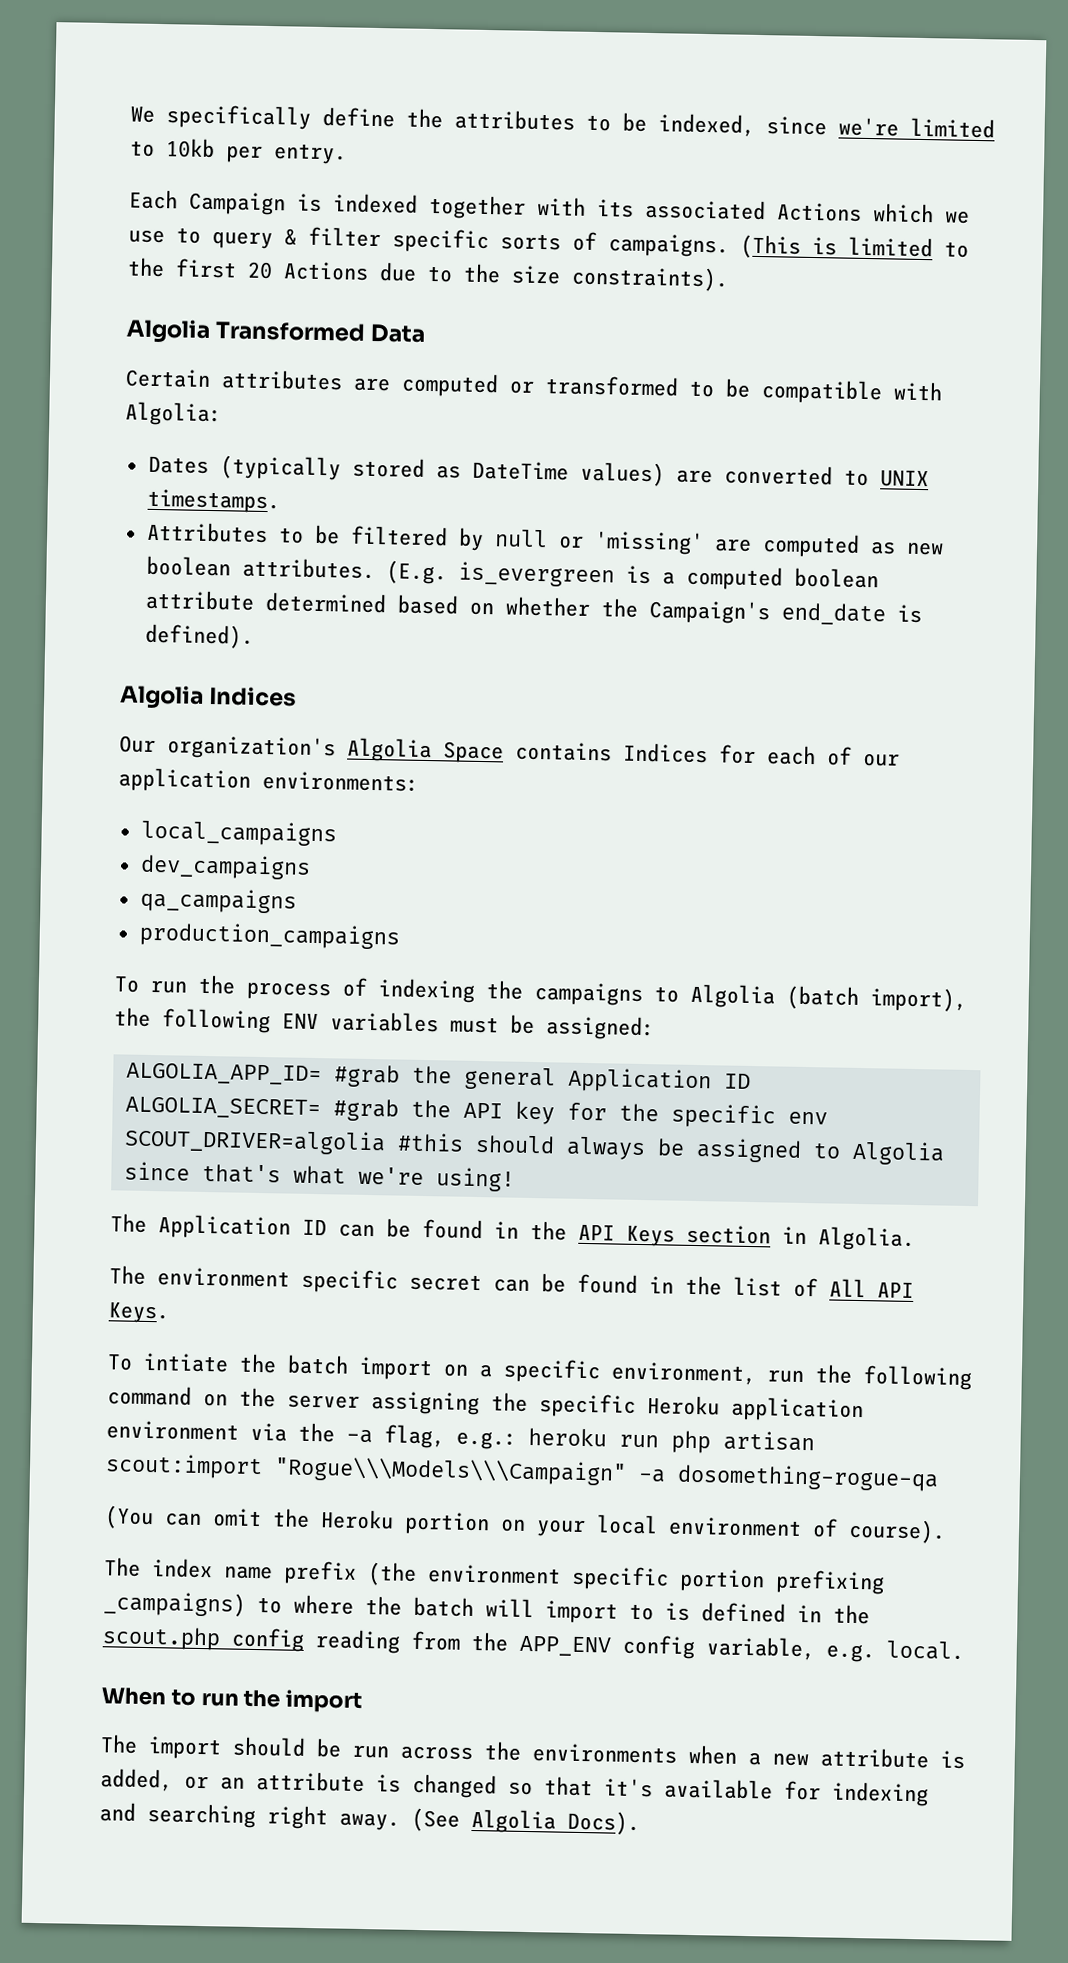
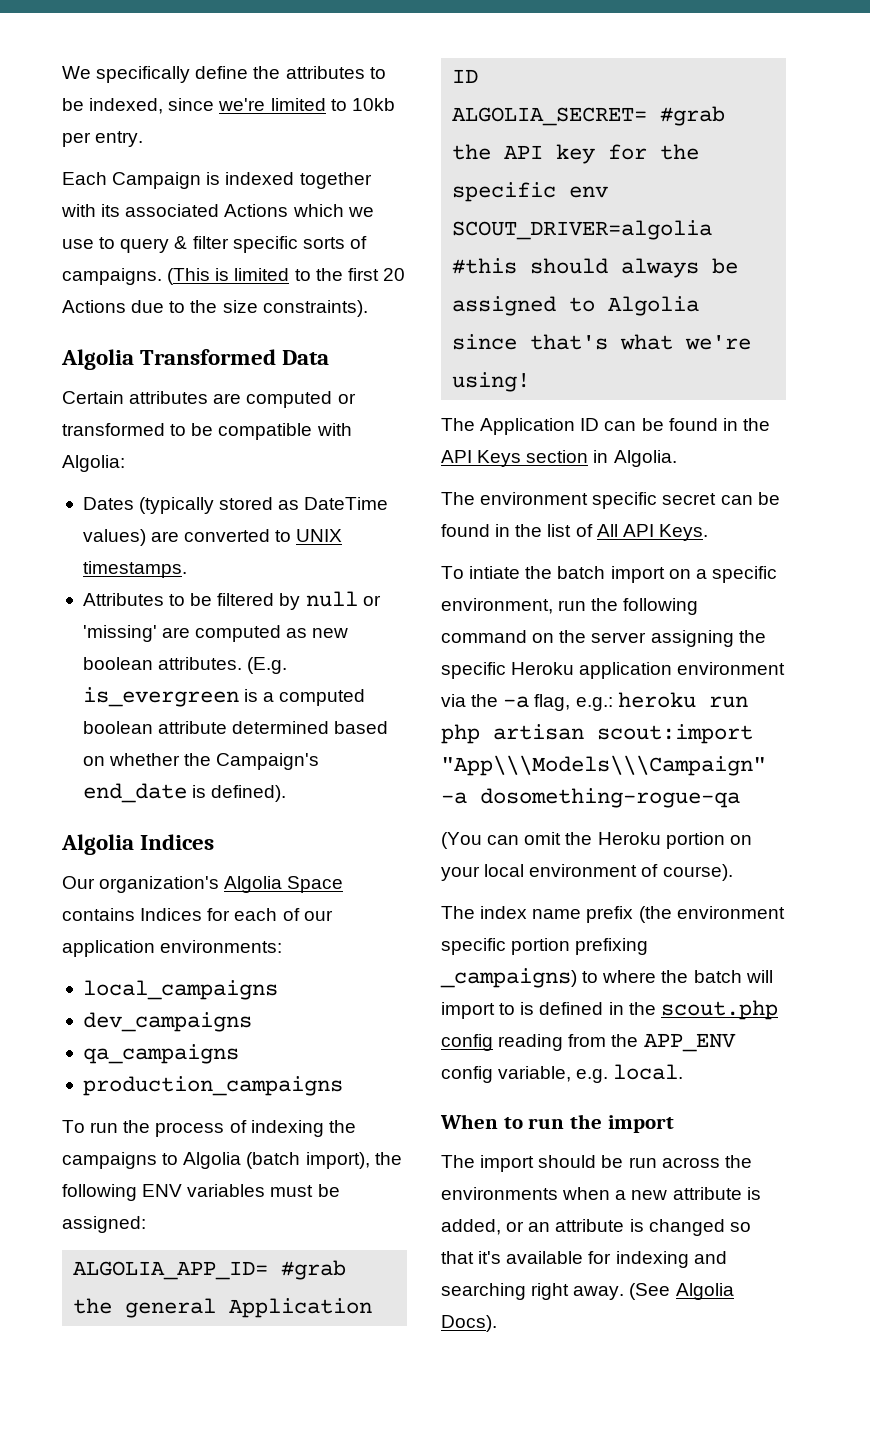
- To intiate the batch import on a specific environment, run the following command on the server assigning the specific Heroku application environment via the -a flag, e.g.: heroku run php artisan scout:import "Rogue\\\Models\\\Campaign" -a dosomething-rogue-qa
+ To intiate the batch import on a specific environment, run the following command on the server assigning the specific Heroku application environment via the -a flag, e.g.: heroku run php artisan scout:import "App\\\Models\\\Campaign" -a dosomething-rogue-qa

